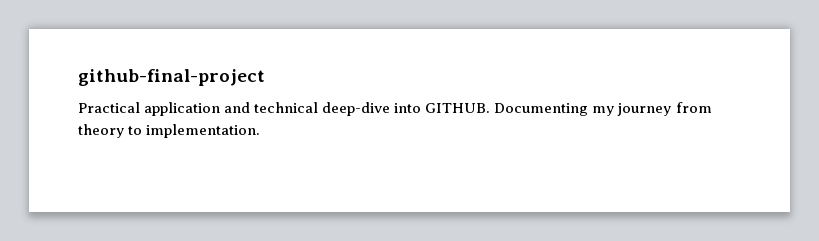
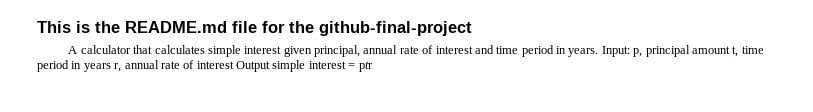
- github-final-project
- Practical application and technical deep-dive into GITHUB. Documenting my journey from theory to implementation.
+ This is the README.md file for the github-final-project
+ A calculator that calculates simple interest given principal, annual rate of interest and time period in years. Input: p, principal amount t, time period in years r, annual rate of interest Output simple interest = ptr

